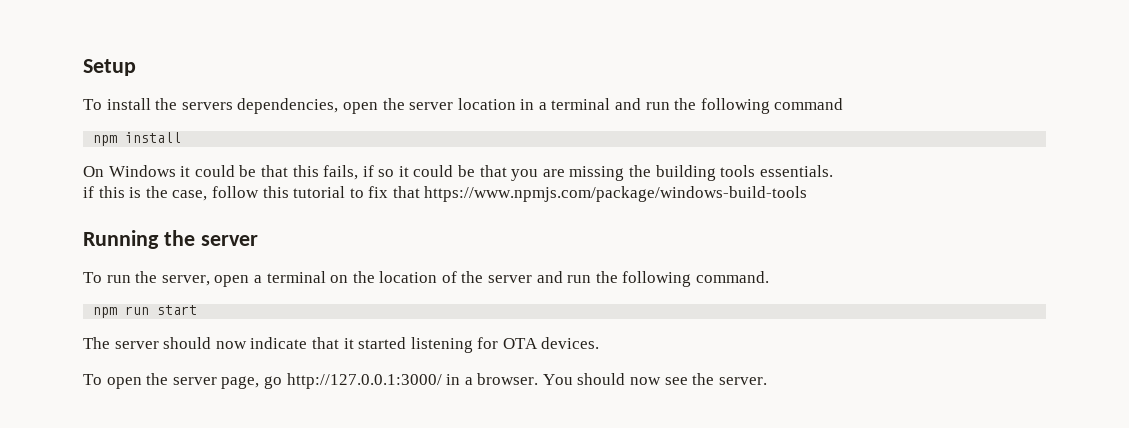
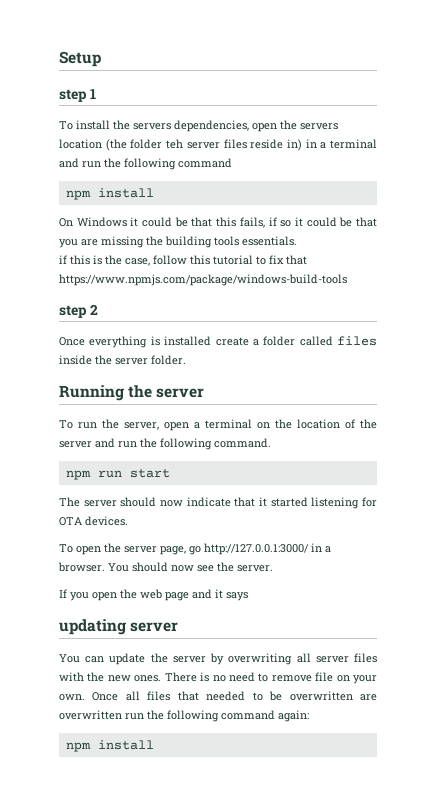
+ step 1
- To install the servers dependencies, open the server location in a terminal and run the following command
+ To install the servers dependencies, open the servers location (the folder teh server files reside in) in a terminal and run the following command
+ step 2
+ Once everything is installed create a folder called files inside the server folder.
+ If you open the web page and it says
+ updating server
+ You can update the server by overwriting all server files with the new ones. There is no need to remove file on your own. Once all files that needed to be overwritten are overwritten run the following command again:
+ npm install

